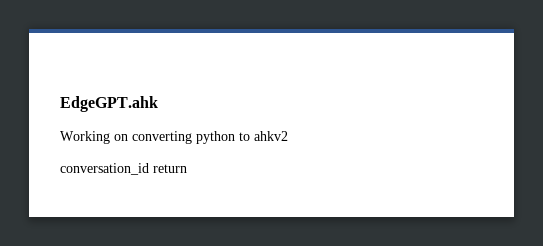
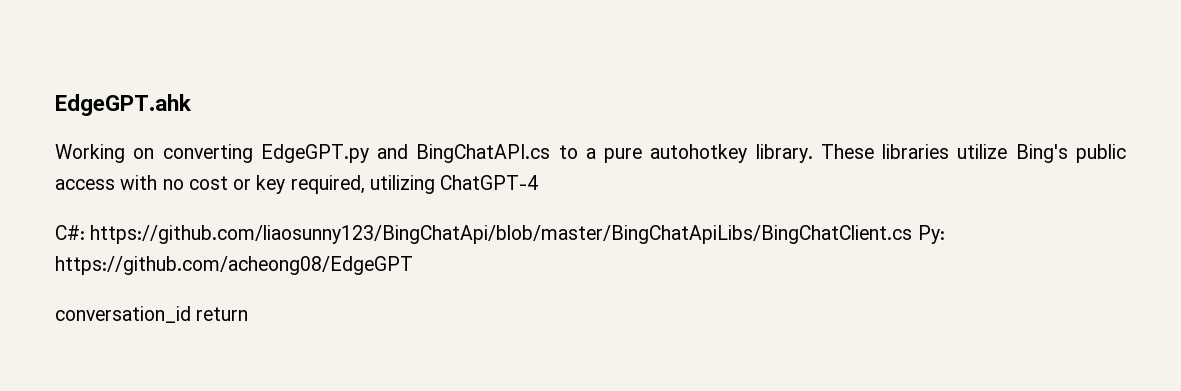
- Working on converting python to ahkv2
+ Working on converting EdgeGPT.py and BingChatAPI.cs to a pure autohotkey library. These libraries utilize Bing's public access with no cost or key required, utilizing ChatGPT-4
+ C#: https://github.com/liaosunny123/BingChatApi/blob/master/BingChatApiLibs/BingChatClient.cs Py: https://github.com/acheong08/EdgeGPT

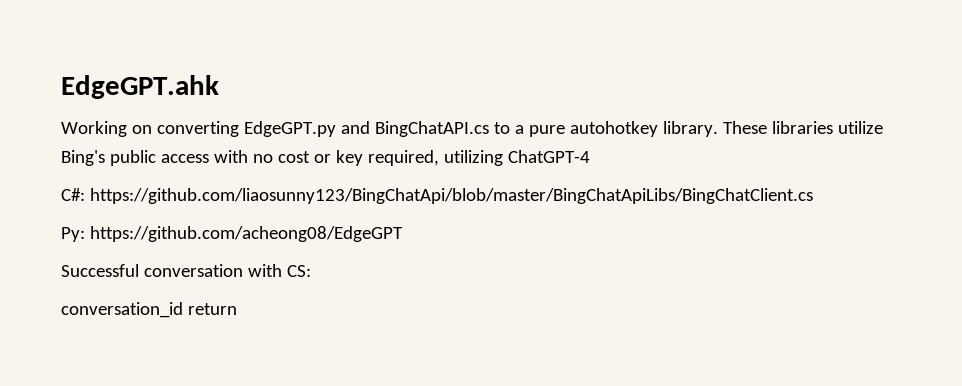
- C#: https://github.com/liaosunny123/BingChatApi/blob/master/BingChatApiLibs/BingChatClient.cs Py: https://github.com/acheong08/EdgeGPT
+ C#: https://github.com/liaosunny123/BingChatApi/blob/master/BingChatApiLibs/BingChatClient.cs
+ Py: https://github.com/acheong08/EdgeGPT
+ Successful conversation with CS:

